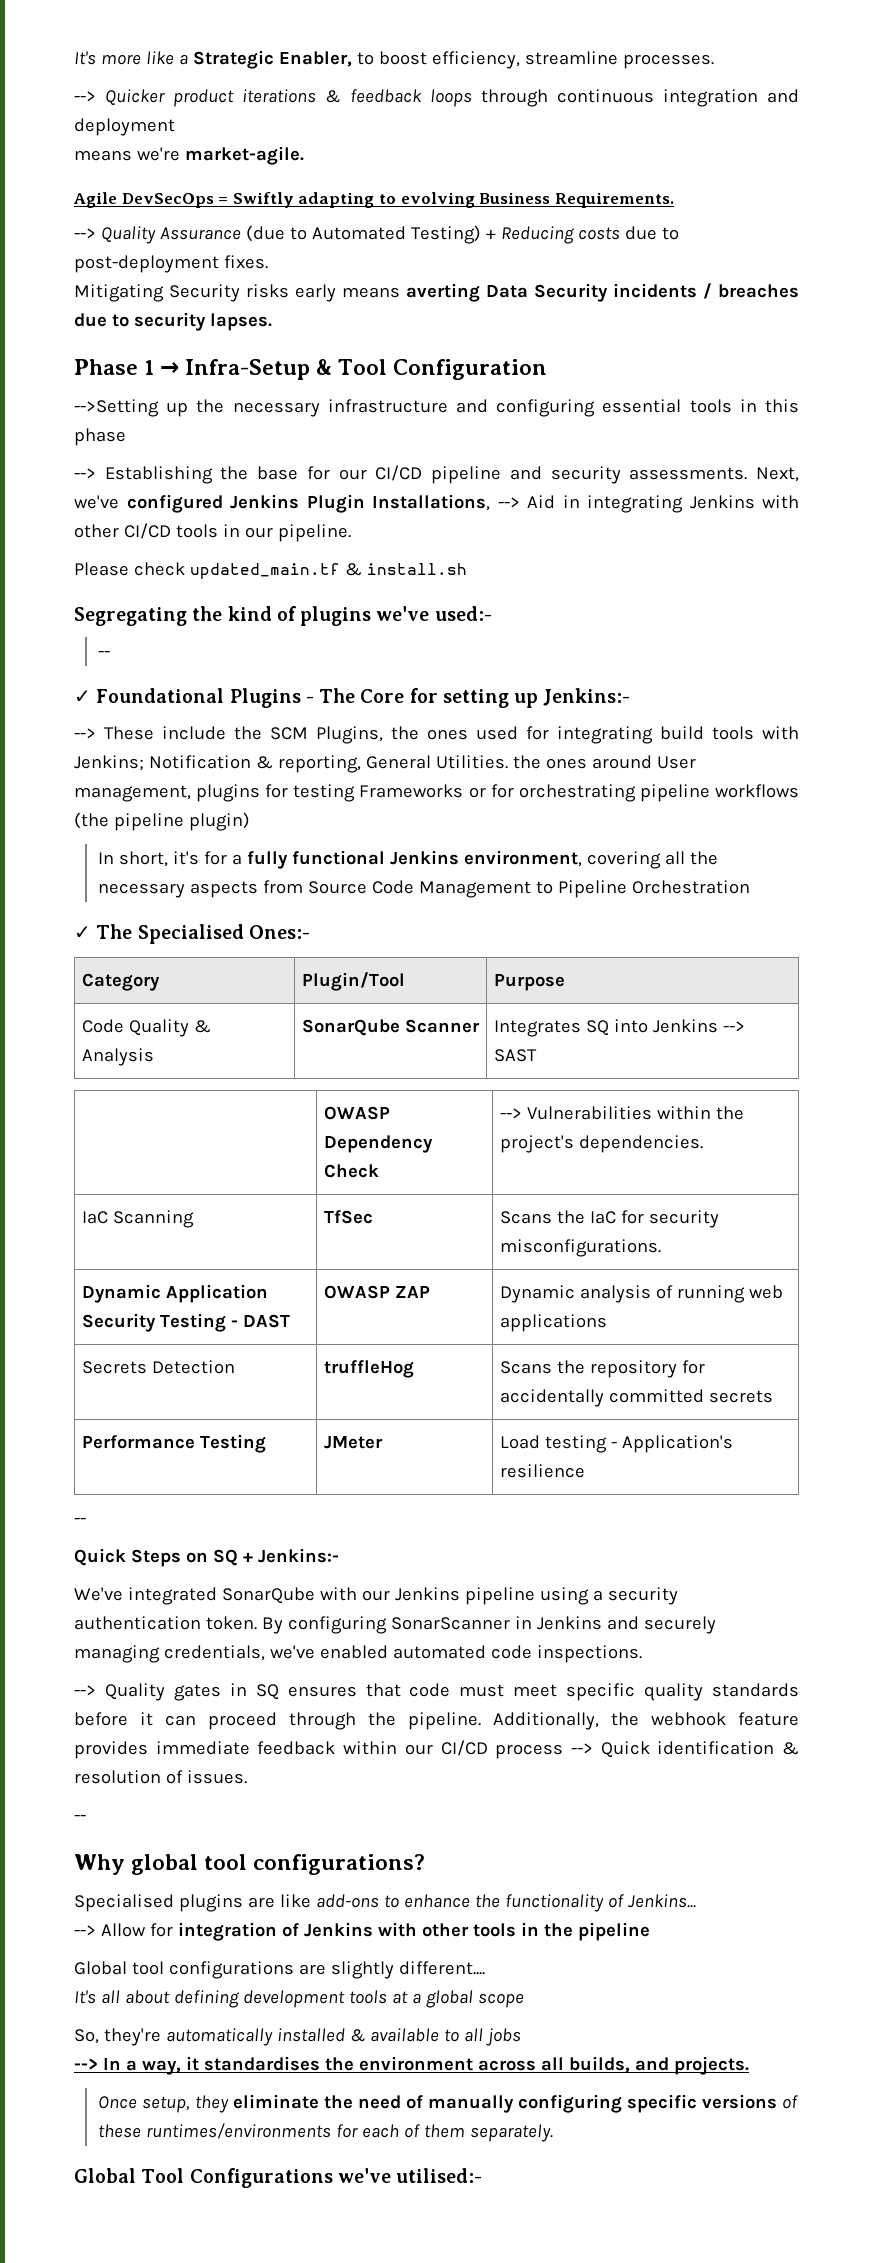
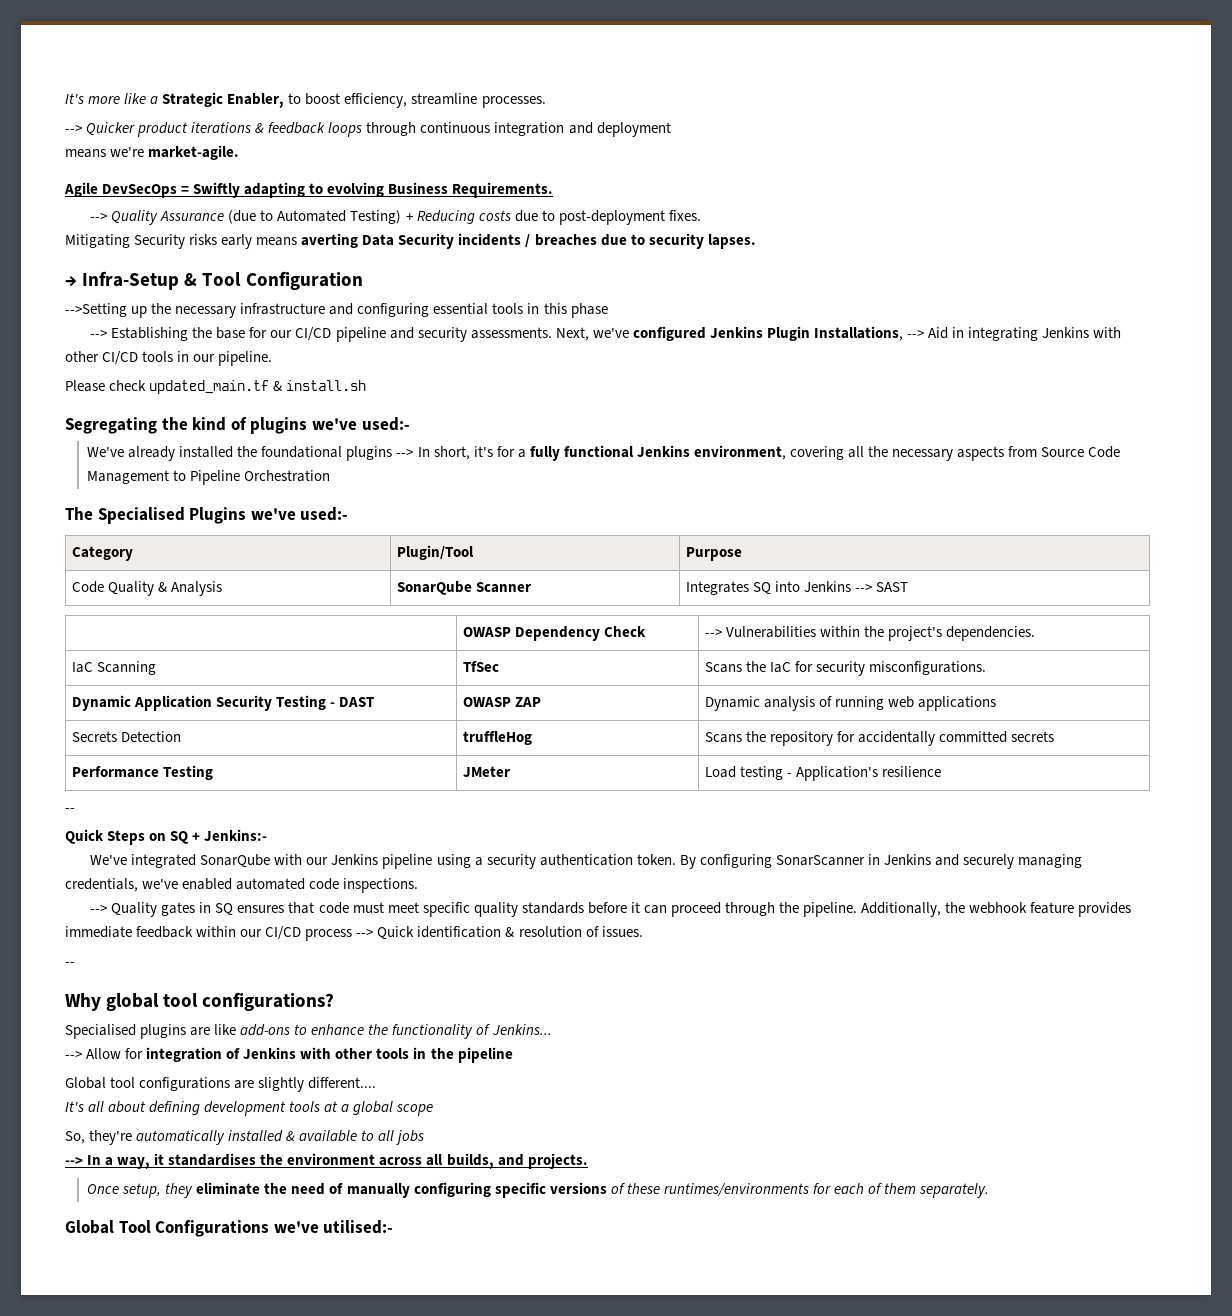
- Phase 1 → Infra-Setup & Tool Configuration
+ → Infra-Setup & Tool Configuration
  Segregating the kind of plugins we've used:-
- --
- ✓ Foundational Plugins - The Core for setting up Jenkins:-
- --> These include the SCM Plugins, the ones used for integrating build tools with Jenkins; Notification & reporting, General Utilities. the ones around User management, plugins for testing Frameworks or for orchestrating pipeline workflows (the pipeline plugin)
- In short, it's for a fully functional Jenkins environment, covering all the necessary aspects from Source Code Management to Pipeline Orchestration
+ We've already installed the foundational plugins --> In short, it's for a fully functional Jenkins environment, covering all the necessary aspects from Source Code Management to Pipeline Orchestration
- ✓ The Specialised Ones:-
+ The Specialised Plugins we've used:-

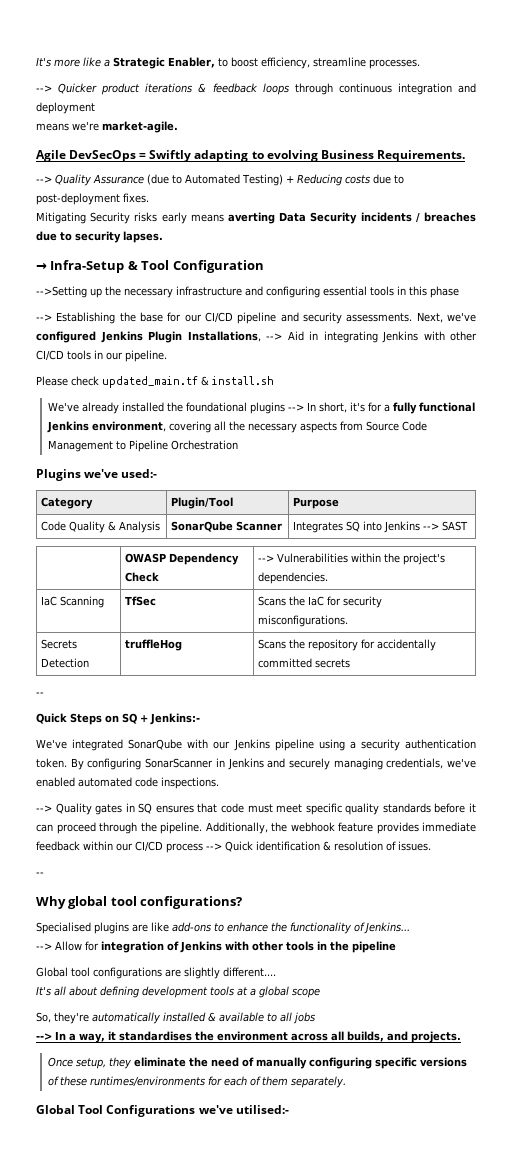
- Segregating the kind of plugins we've used:-
- The Specialised Plugins we've used:-
+ Plugins we've used:-
- Dynamic Application Security Testing - DAST | OWASP ZAP | Dynamic analysis of running web applications
- Performance Testing | JMeter | Load testing - Application's resilience

